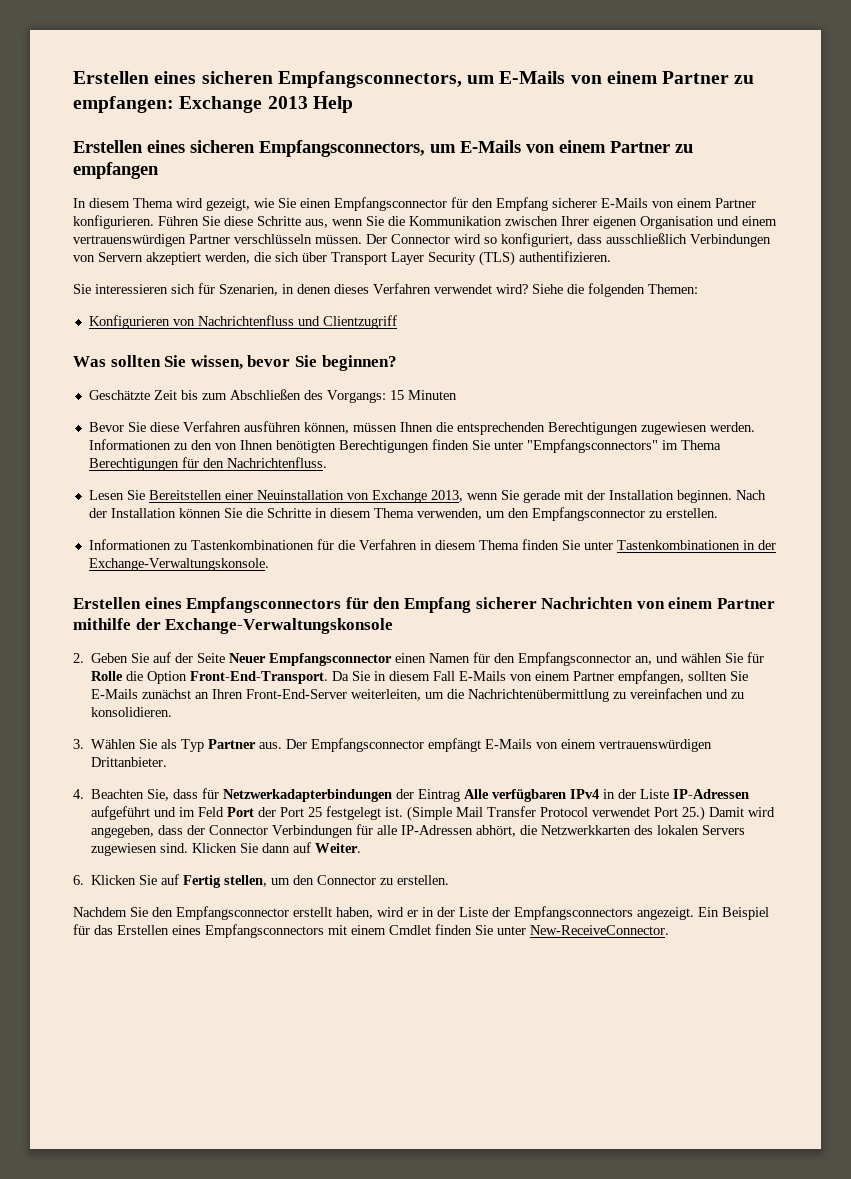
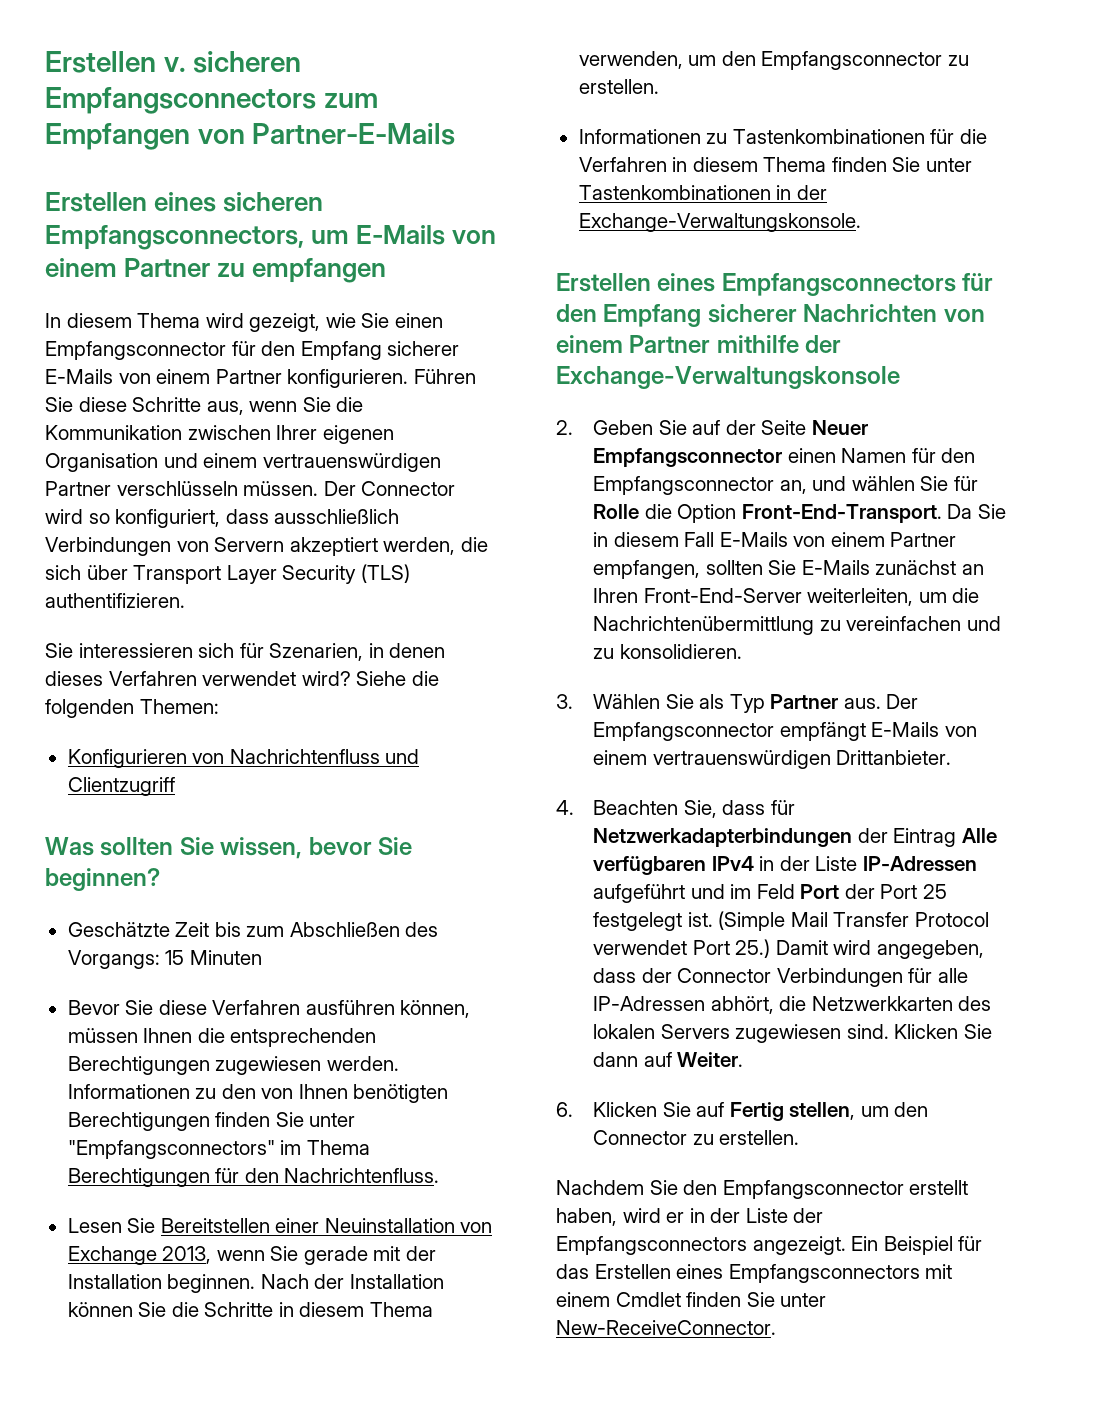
- Erstellen eines sicheren Empfangsconnectors, um E-Mails von einem Partner zu empfangen: Exchange 2013 Help
+ Erstellen v. sicheren Empfangsconnectors zum Empfangen von Partner-E-Mails

